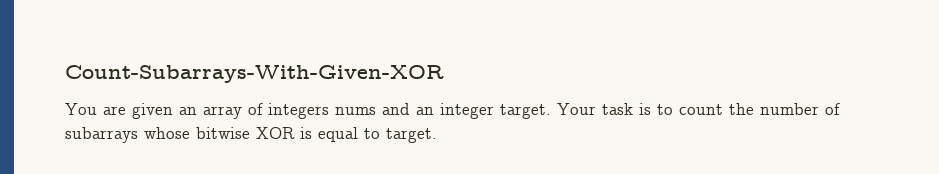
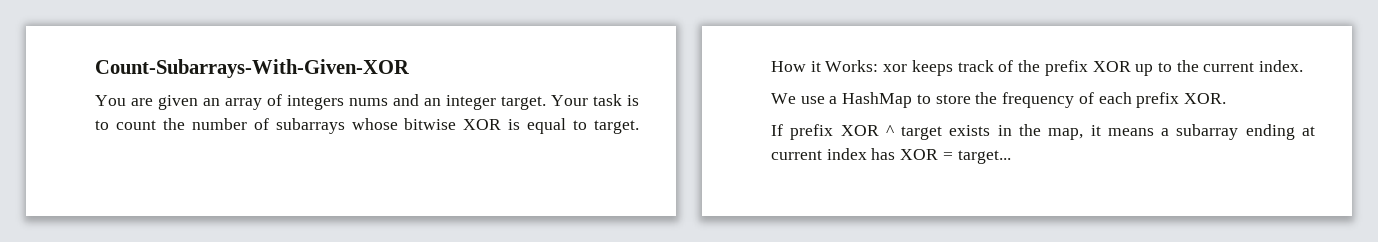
+ How it Works: xor keeps track of the prefix XOR up to the current index.
+ We use a HashMap to store the frequency of each prefix XOR.
+ If prefix XOR ^ target exists in the map, it means a subarray ending at current index has XOR = target...

